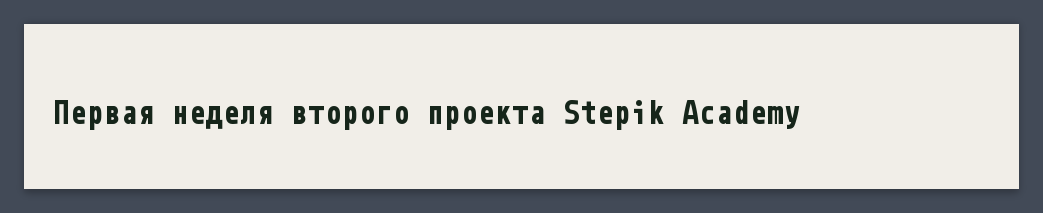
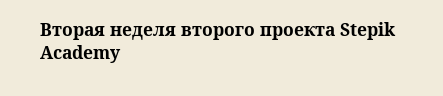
- Первая неделя второго проекта Stepik Academy
+ Вторая неделя второго проекта Stepik Academy

